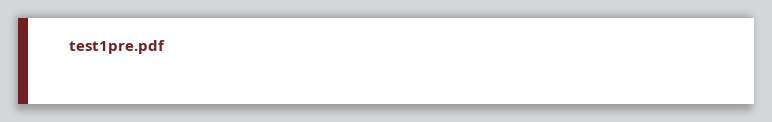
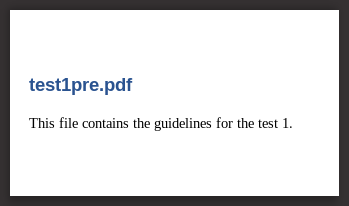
+ This file contains the guidelines for the test 1.

